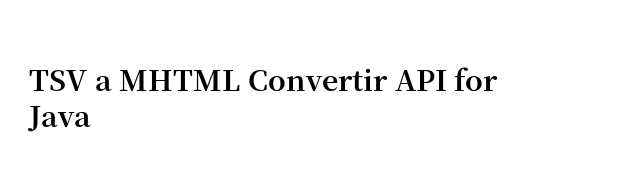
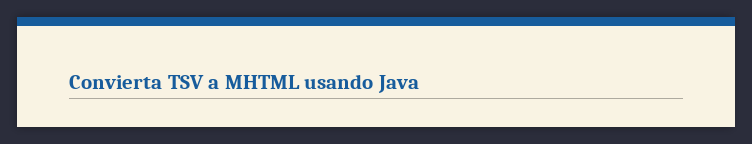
- TSV a MHTML Convertir API for Java
+ Convierta TSV a MHTML usando Java

